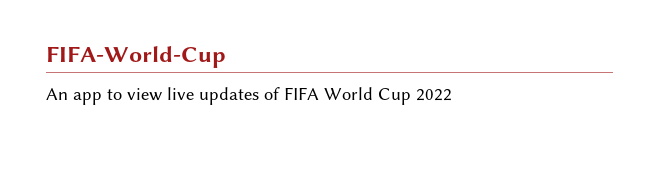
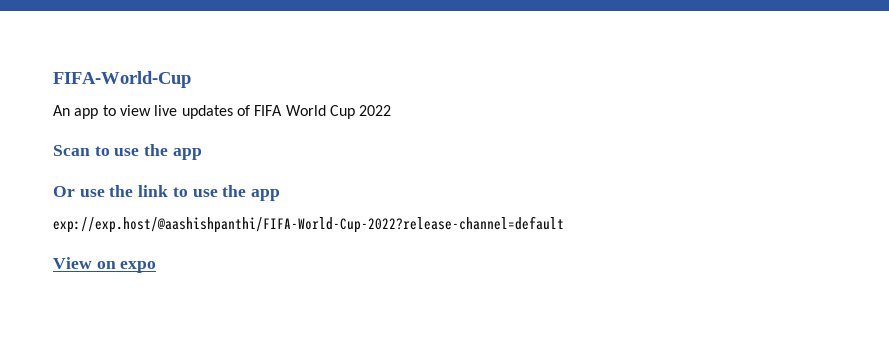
+ Scan to use the app
+ Or use the link to use the app
+ exp://exp.host/@aashishpanthi/FIFA-World-Cup-2022?release-channel=default
+ View on expo

